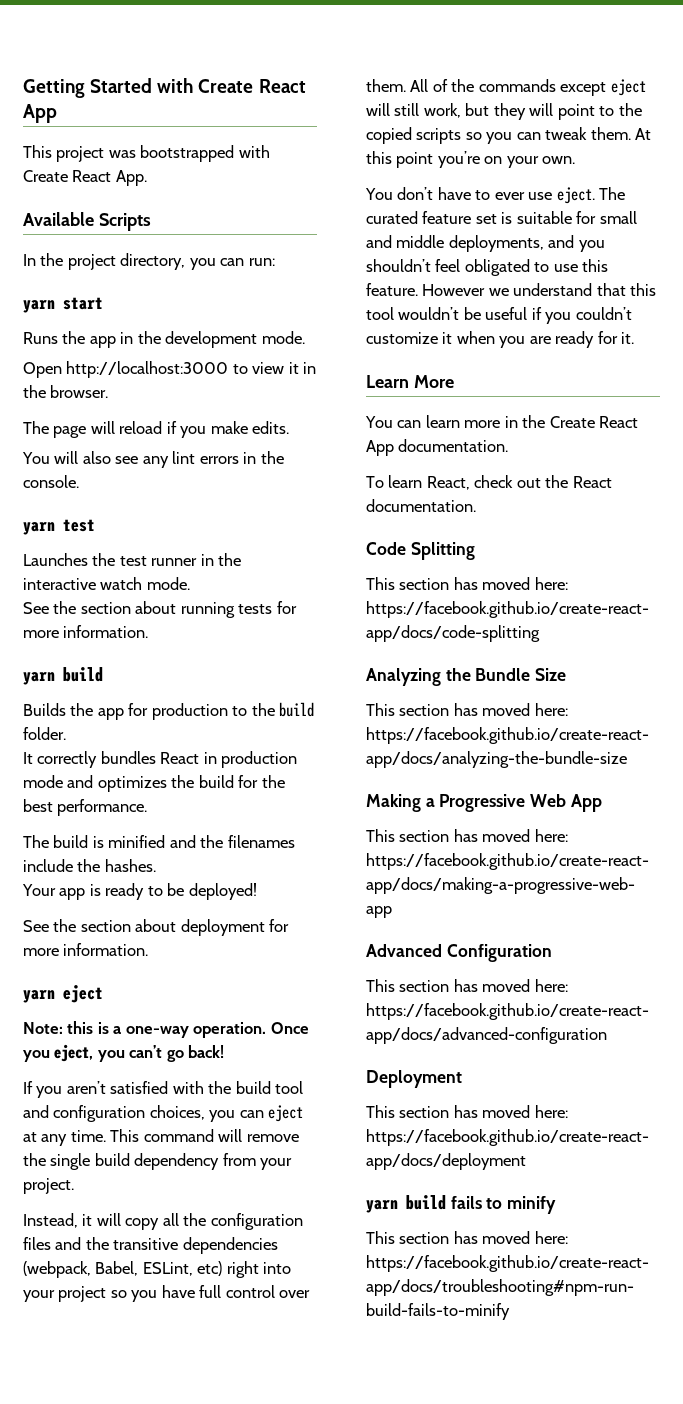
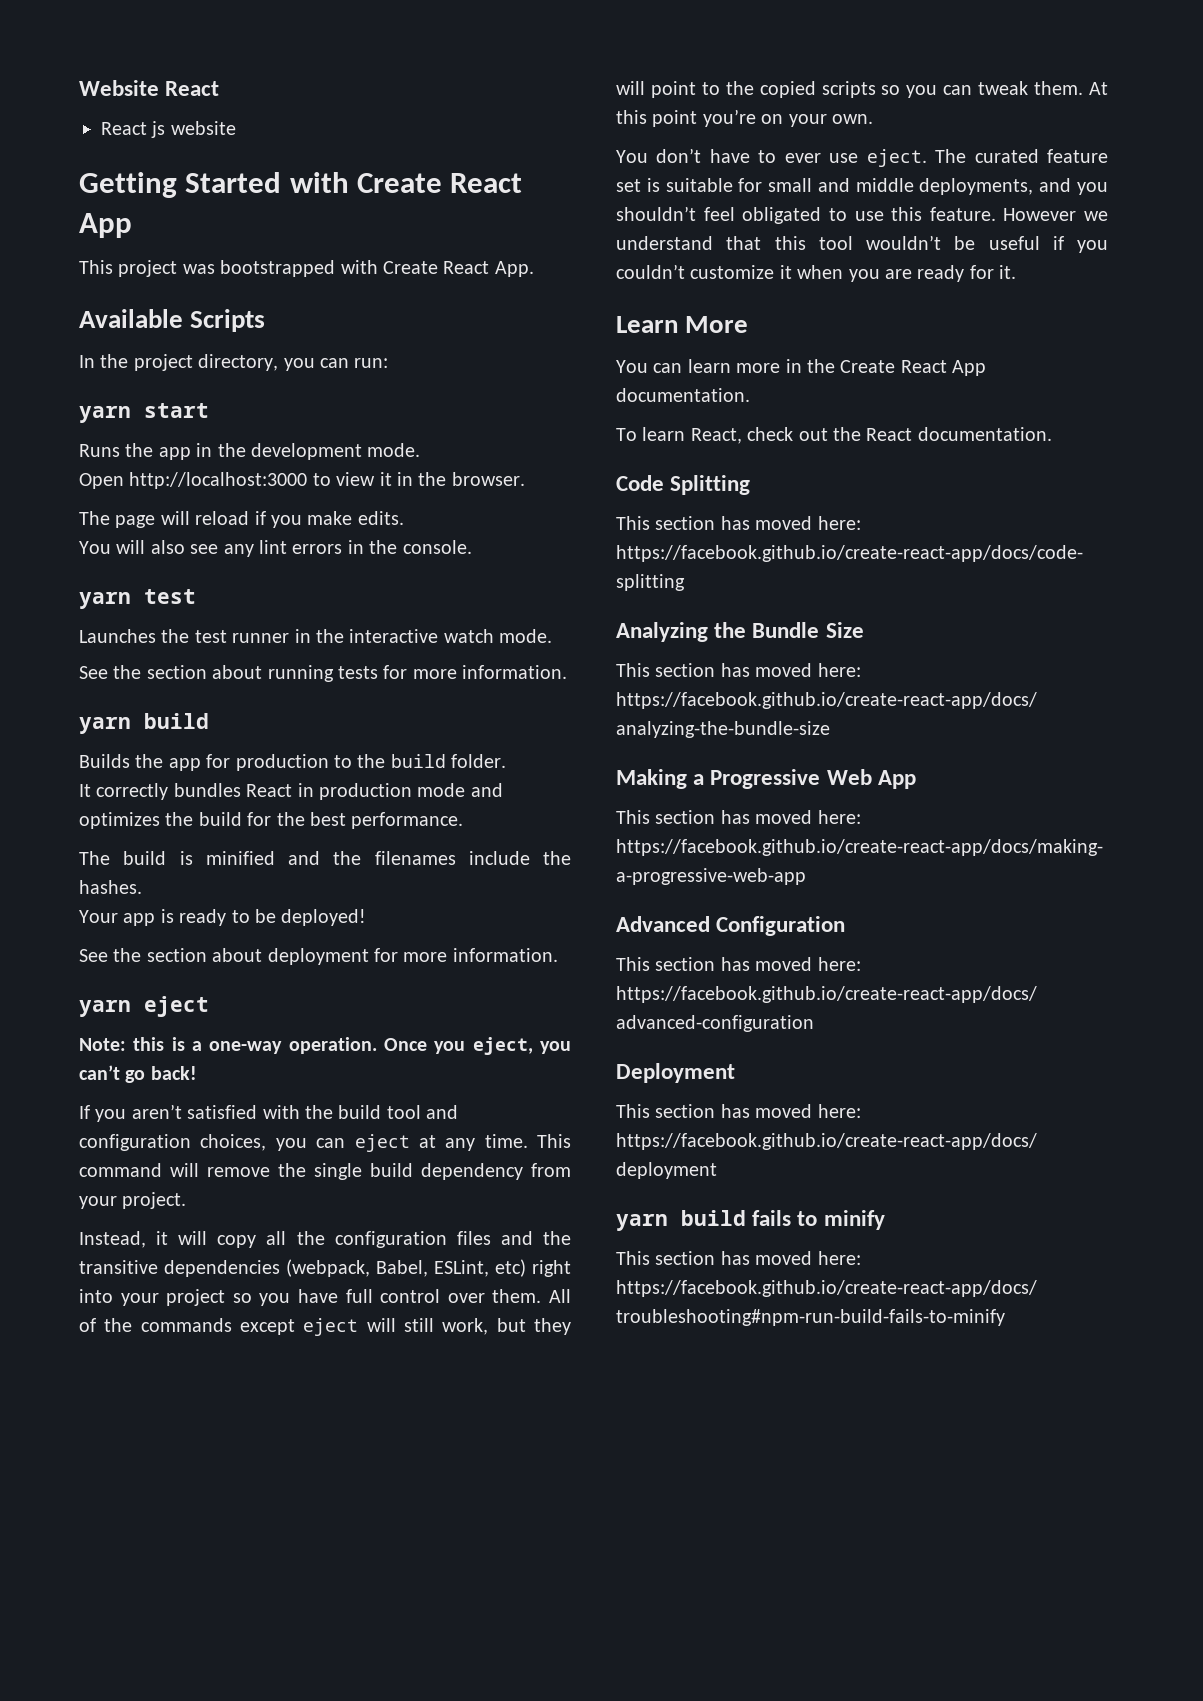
+ Website React
+ React js website

